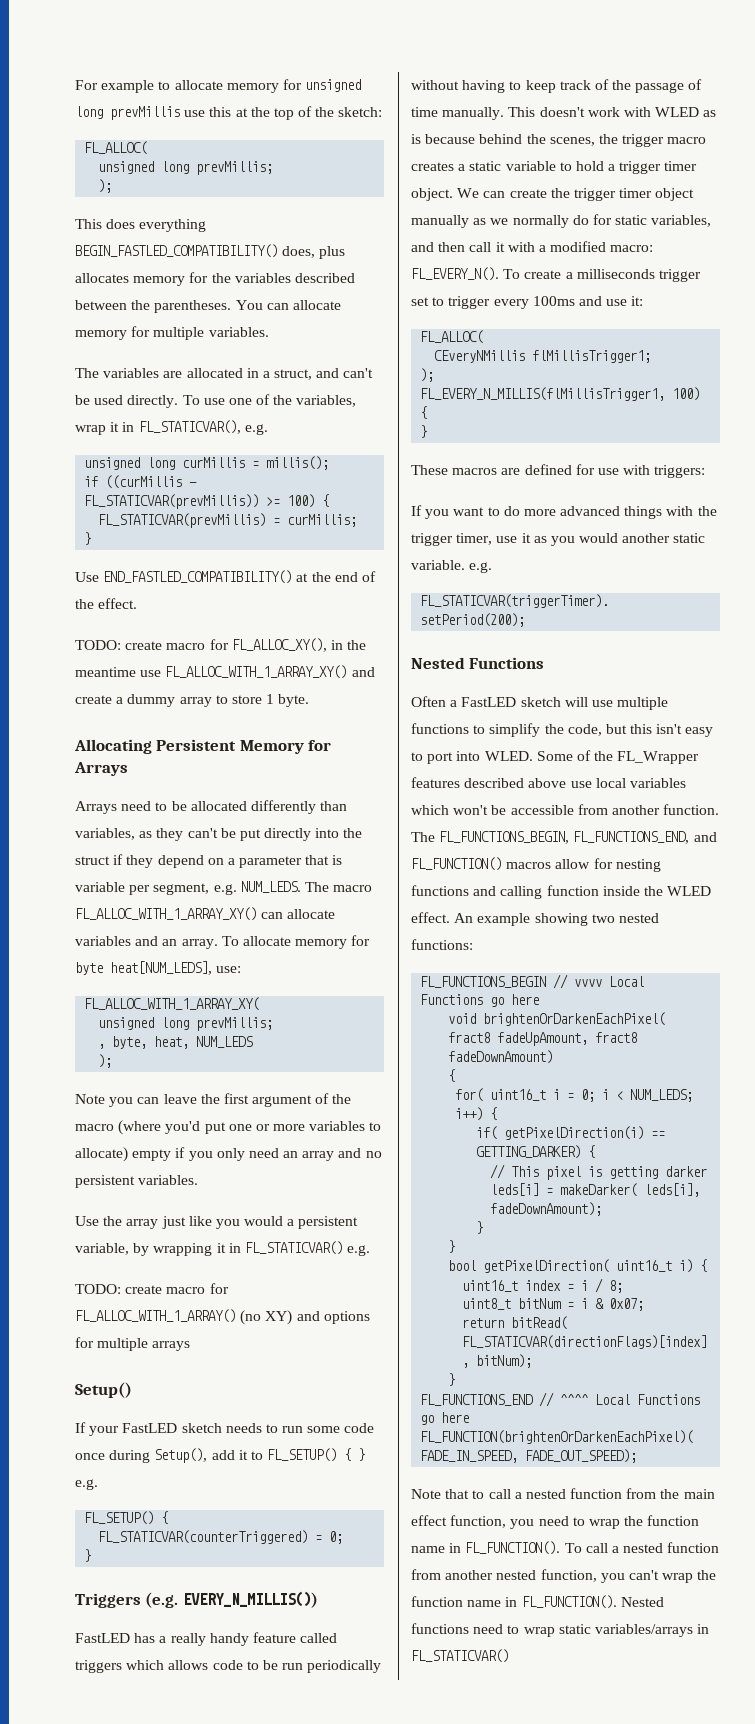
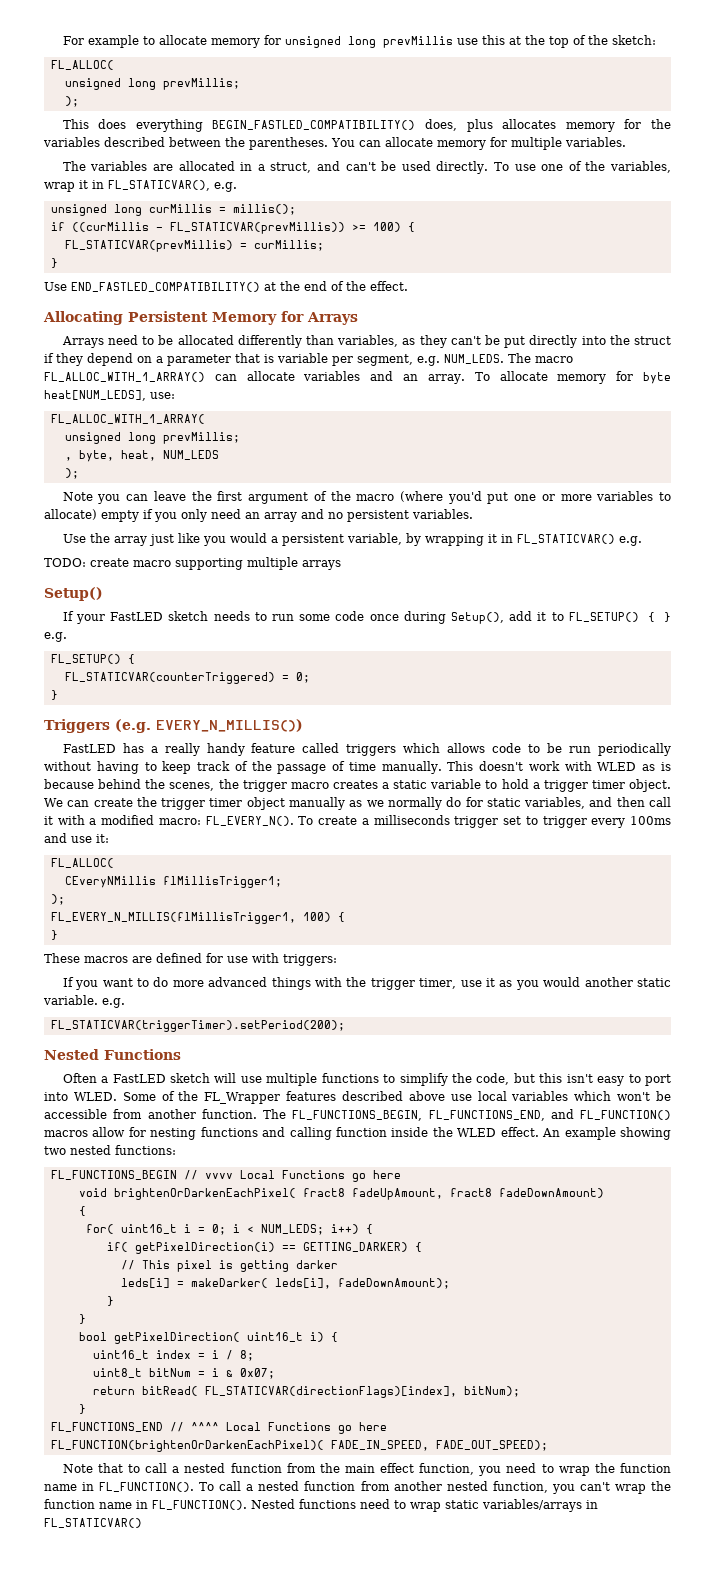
- TODO: create macro for FL_ALLOC_XY(), in the meantime use FL_ALLOC_WITH_1_ARRAY_XY() and create a dummy array to store 1 byte.
- The macro FL_ALLOC_WITH_1_ARRAY_XY() can allocate variables and an array.
+ The macro FL_ALLOC_WITH_1_ARRAY() can allocate variables and an array.
- FL_ALLOC_WITH_1_ARRAY_XY(
+ FL_ALLOC_WITH_1_ARRAY(
- TODO: create macro for FL_ALLOC_WITH_1_ARRAY() (no XY) and options for multiple arrays
+ TODO: create macro supporting multiple arrays

